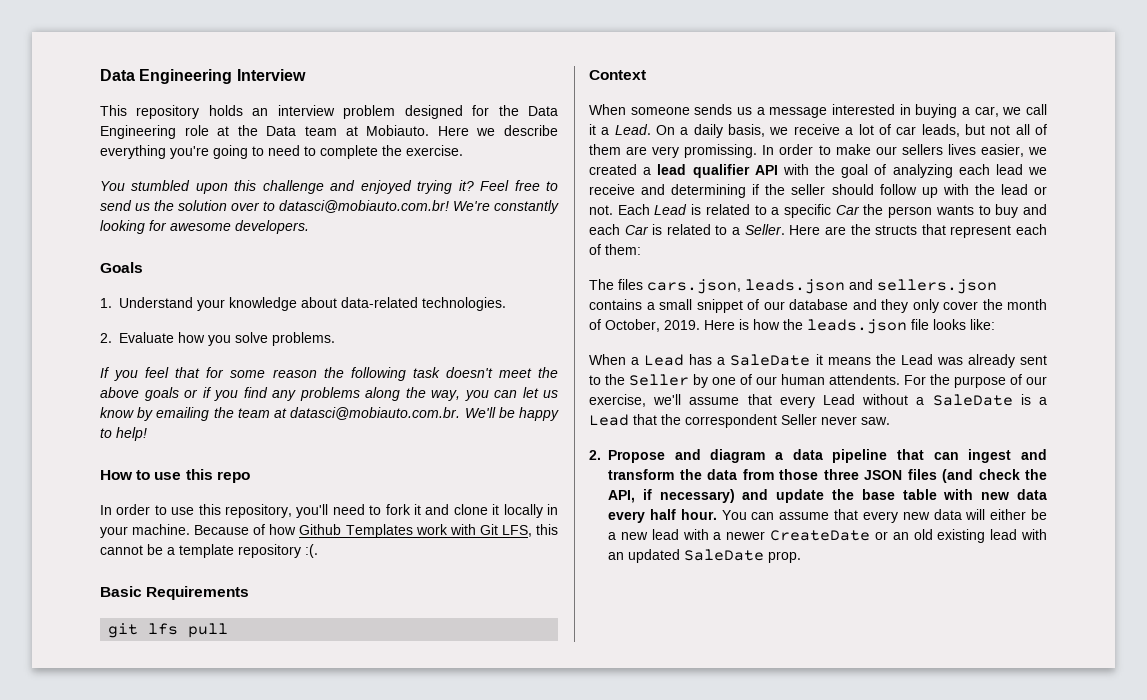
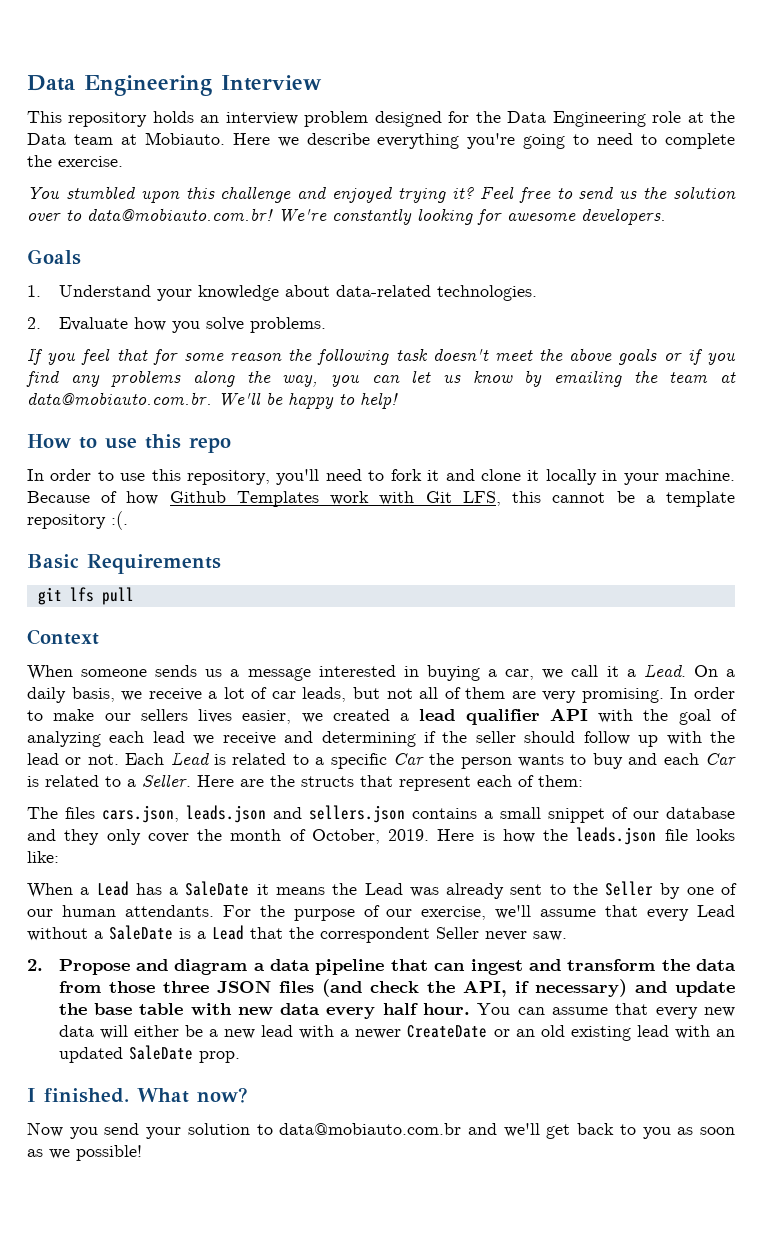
- Feel free to send us the solution over to datasci@mobiauto.com.br!
+ Feel free to send us the solution over to data@mobiauto.com.br!
- If you feel that for some reason the following task doesn't meet the above goals or if you find any problems along the way, you can let us know by emailing the team at datasci@mobiauto.com.br. We'll be happy to help!
+ If you feel that for some reason the following task doesn't meet the above goals or if you find any problems along the way, you can let us know by emailing the team at data@mobiauto.com.br. We'll be happy to help!
- On a daily basis, we receive a lot of car leads, but not all of them are very promissing.
+ On a daily basis, we receive a lot of car leads, but not all of them are very promising.
- When a Lead has a SaleDate it means the Lead was already sent to the Seller by one of our human attendents.
+ When a Lead has a SaleDate it means the Lead was already sent to the Seller by one of our human attendants.
+ I finished. What now?
+ Now you send your solution to data@mobiauto.com.br and we'll get back to you as soon as we possible!

